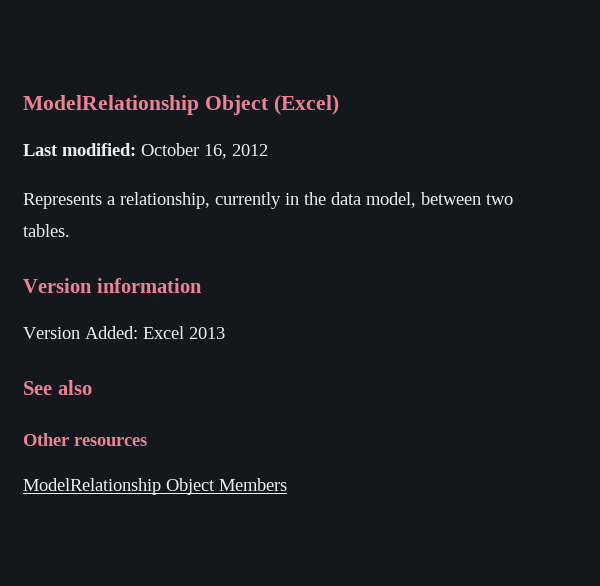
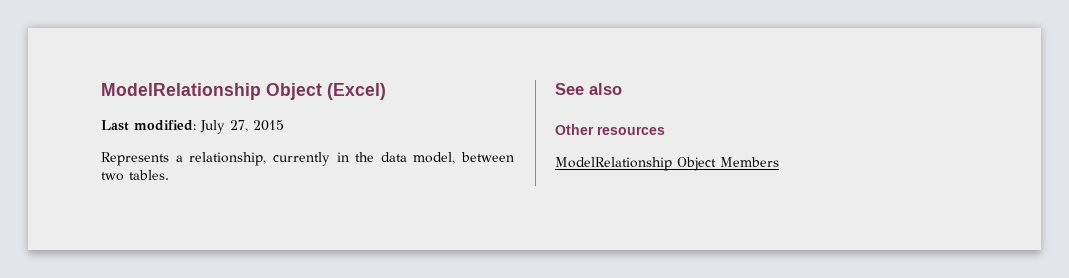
- Last modified: October 16, 2012
+ Last modified: July 27, 2015
- Version information
- Version Added: Excel 2013

